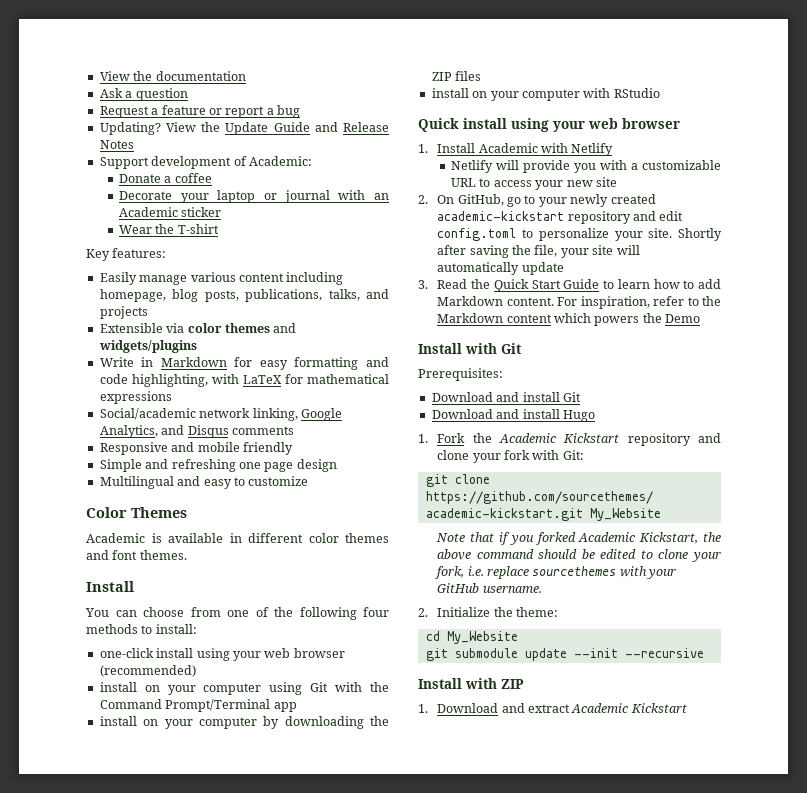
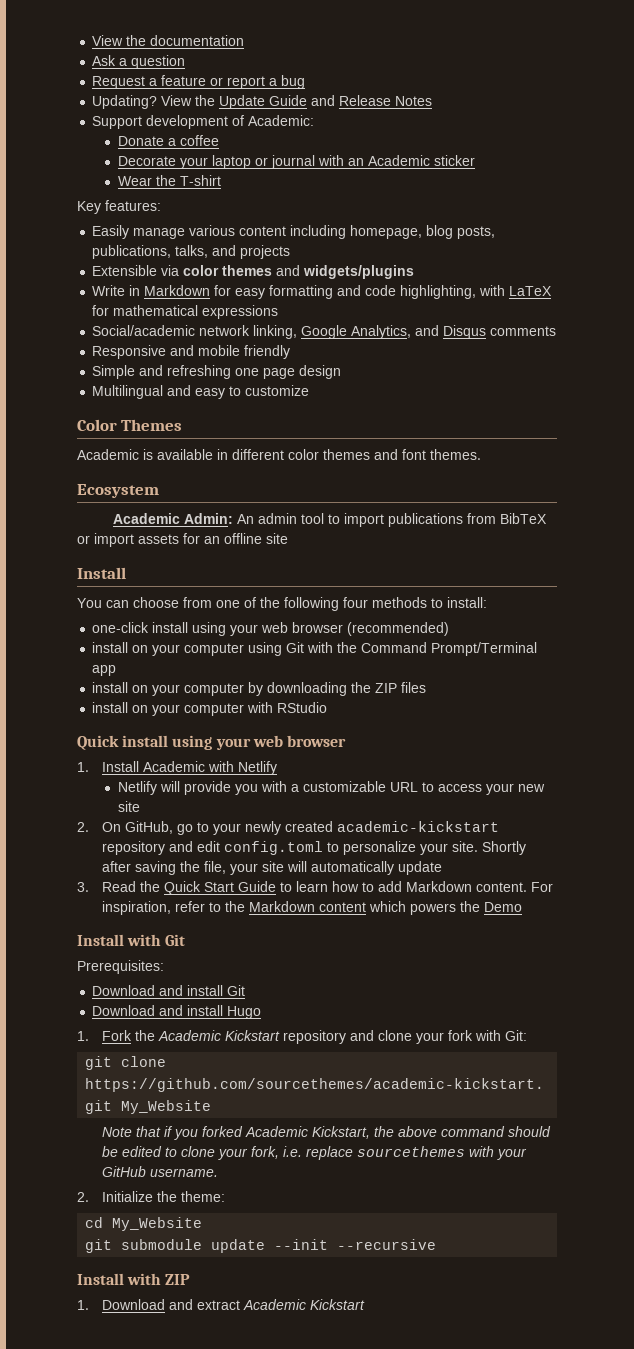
+ Ecosystem
+ Academic Admin: An admin tool to import publications from BibTeX or import assets for an offline site

